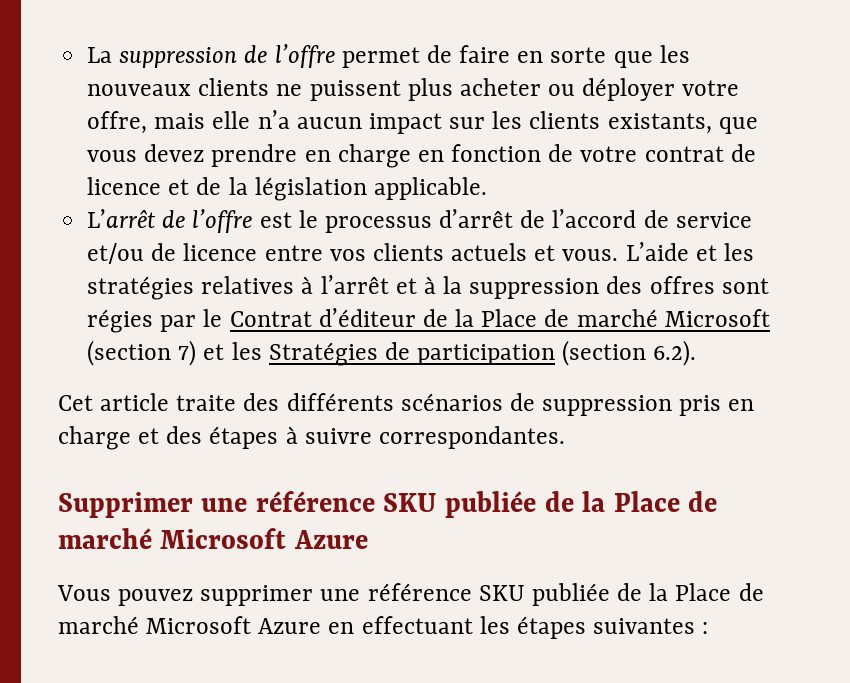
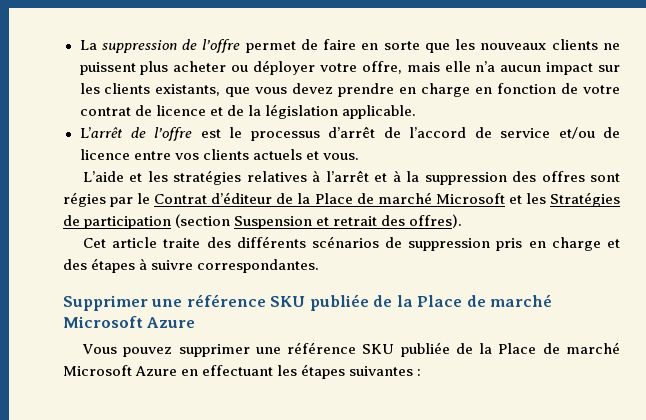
- L’arrêt de l’offre est le processus d’arrêt de l’accord de service et/ou de licence entre vos clients actuels et vous. L’aide et les stratégies relatives à l’arrêt et à la suppression des offres sont régies par le Contrat d’éditeur de la Place de marché Microsoft (section 7) et les Stratégies de participation (section 6.2).
+ L’arrêt de l’offre est le processus d’arrêt de l’accord de service et/ou de licence entre vos clients actuels et vous.
+ L’aide et les stratégies relatives à l’arrêt et à la suppression des offres sont régies par le Contrat d’éditeur de la Place de marché Microsoft et les Stratégies de participation (section Suspension et retrait des offres).

